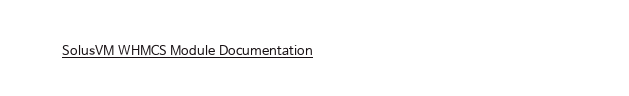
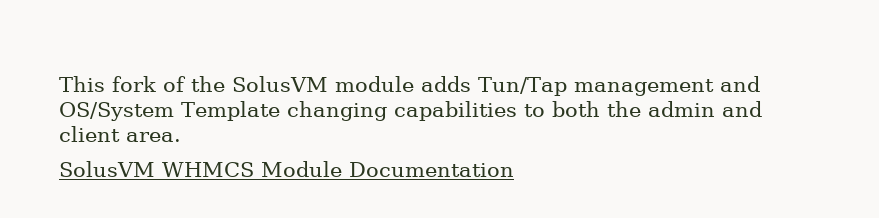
+ This fork of the SolusVM module adds Tun/Tap management and OS/System Template changing capabilities to both the admin and client area.

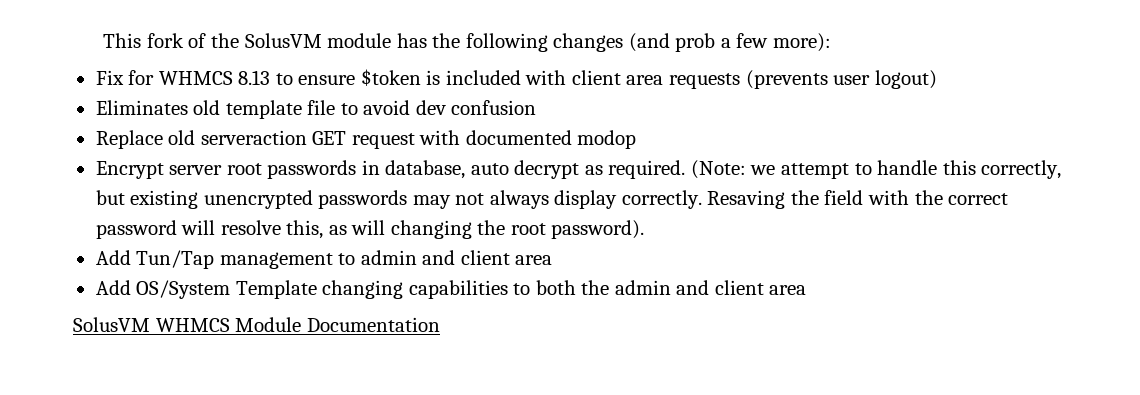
- This fork of the SolusVM module adds Tun/Tap management and OS/System Template changing capabilities to both the admin and client area.
+ This fork of the SolusVM module has the following changes (and prob a few more):
+ Fix for WHMCS 8.13 to ensure $token is included with client area requests (prevents user logout)
+ Eliminates old template file to avoid dev confusion
+ Replace old serveraction GET request with documented modop
+ Encrypt server root passwords in database, auto decrypt as required. (Note: we attempt to handle this correctly, but existing unencrypted passwords may not always display correctly. Resaving the field with the correct password will resolve this, as will changing the root password).
+ Add Tun/Tap management to admin and client area
+ Add OS/System Template changing capabilities to both the admin and client area

